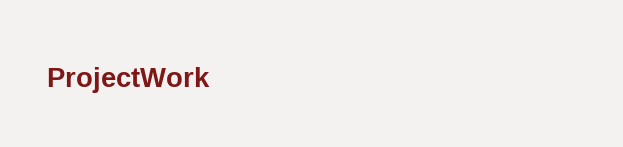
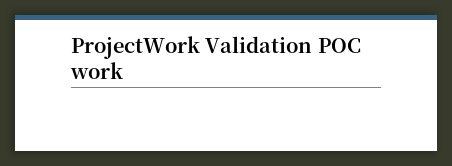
- ProjectWork
+ ProjectWork Validation POC work

